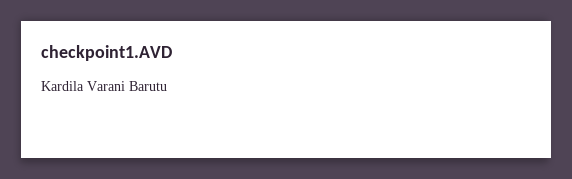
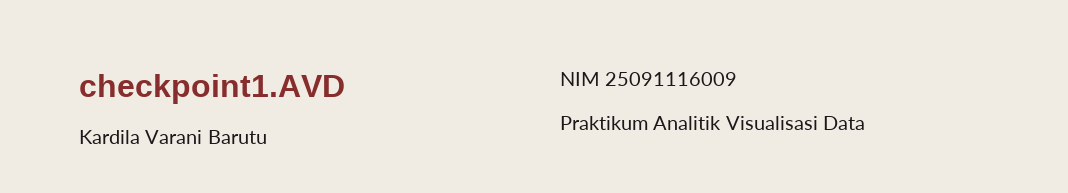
+ NIM 25091116009
+ Praktikum Analitik Visualisasi Data

